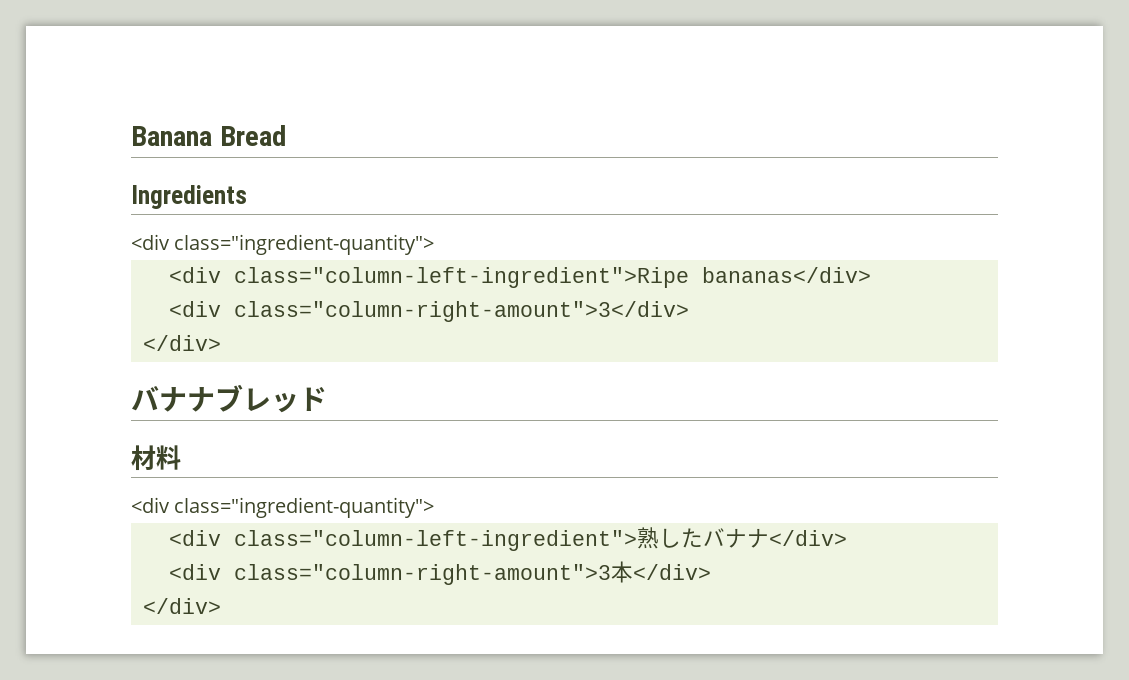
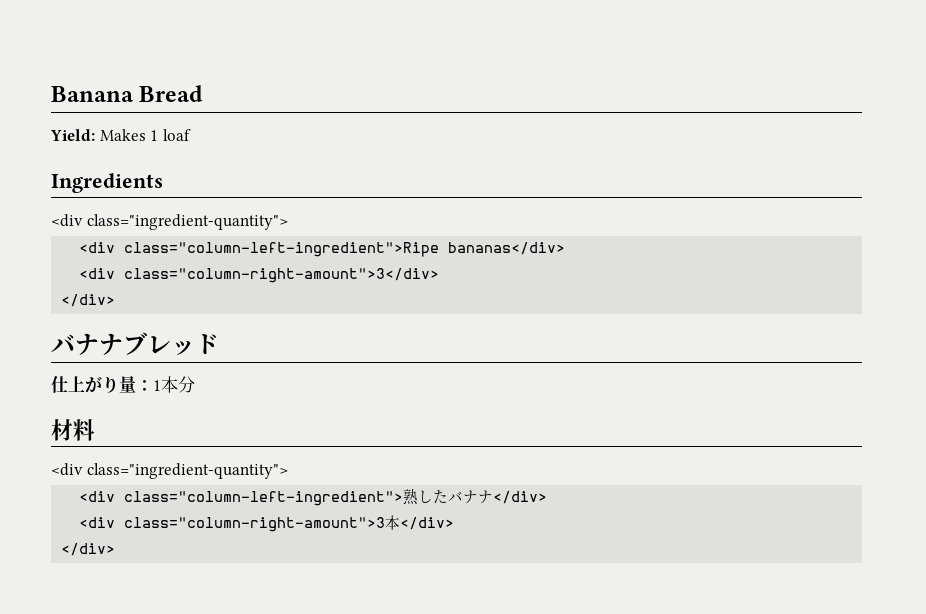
+ Yield: Makes 1 loaf
+ 仕上がり量：1本分

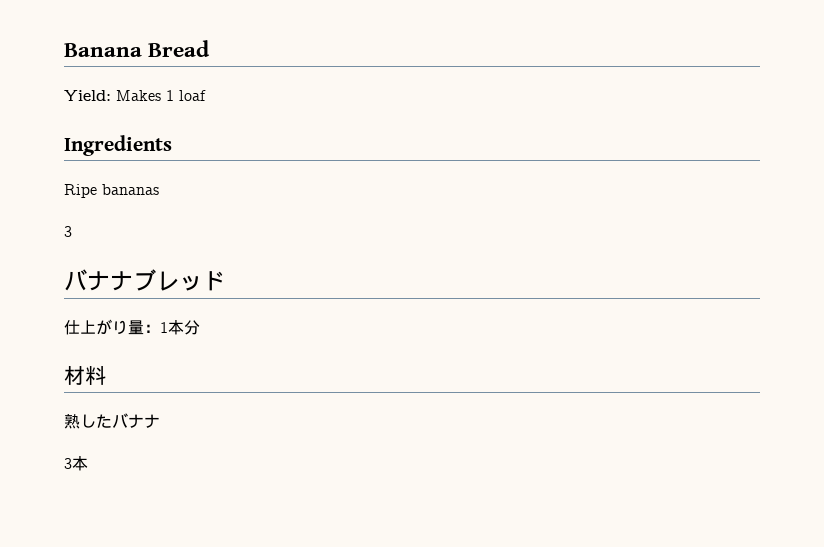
  Ingredients
- <div class="ingredient-quantity">
- <div class="column-left-ingredient">Ripe bananas</div>
- <div class="column-right-amount">3</div>
- </div>
+ Ripe bananas
+ 3
  材料
- <div class="ingredient-quantity">
- <div class="column-left-ingredient">熟したバナナ</div>
- <div class="column-right-amount">3本</div>
- </div>
+ 熟したバナナ
+ 3本

